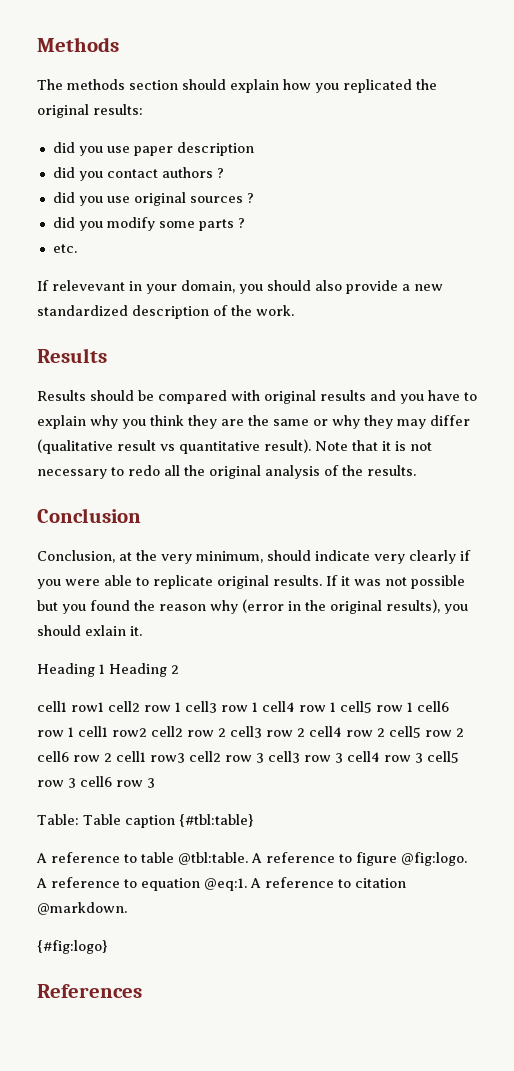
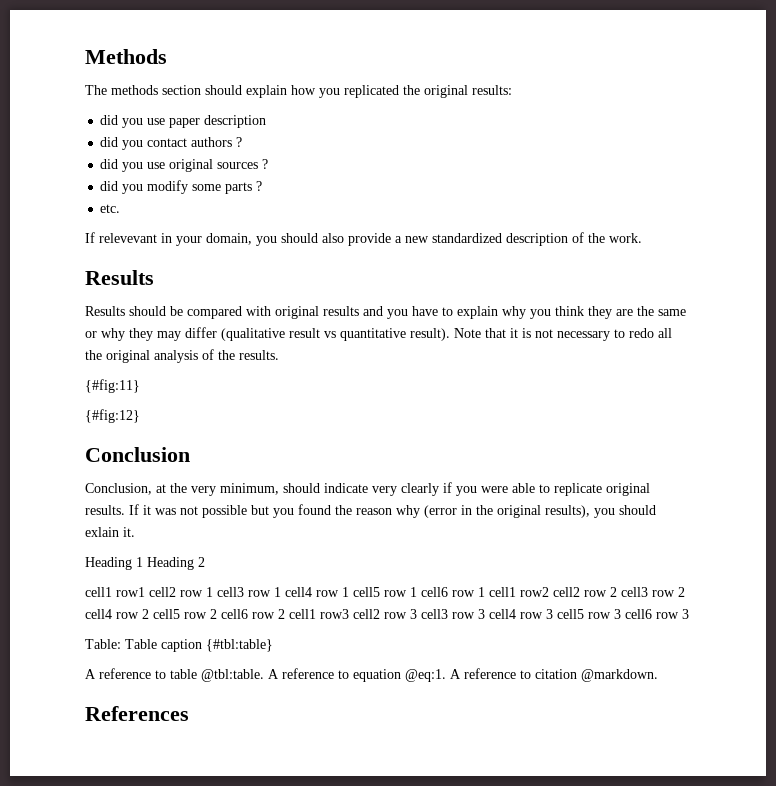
+ {#fig:11}
+ {#fig:12}
- A reference to figure @fig:logo. A reference to equation @eq:1.
+ A reference to equation @eq:1.
- {#fig:logo}

